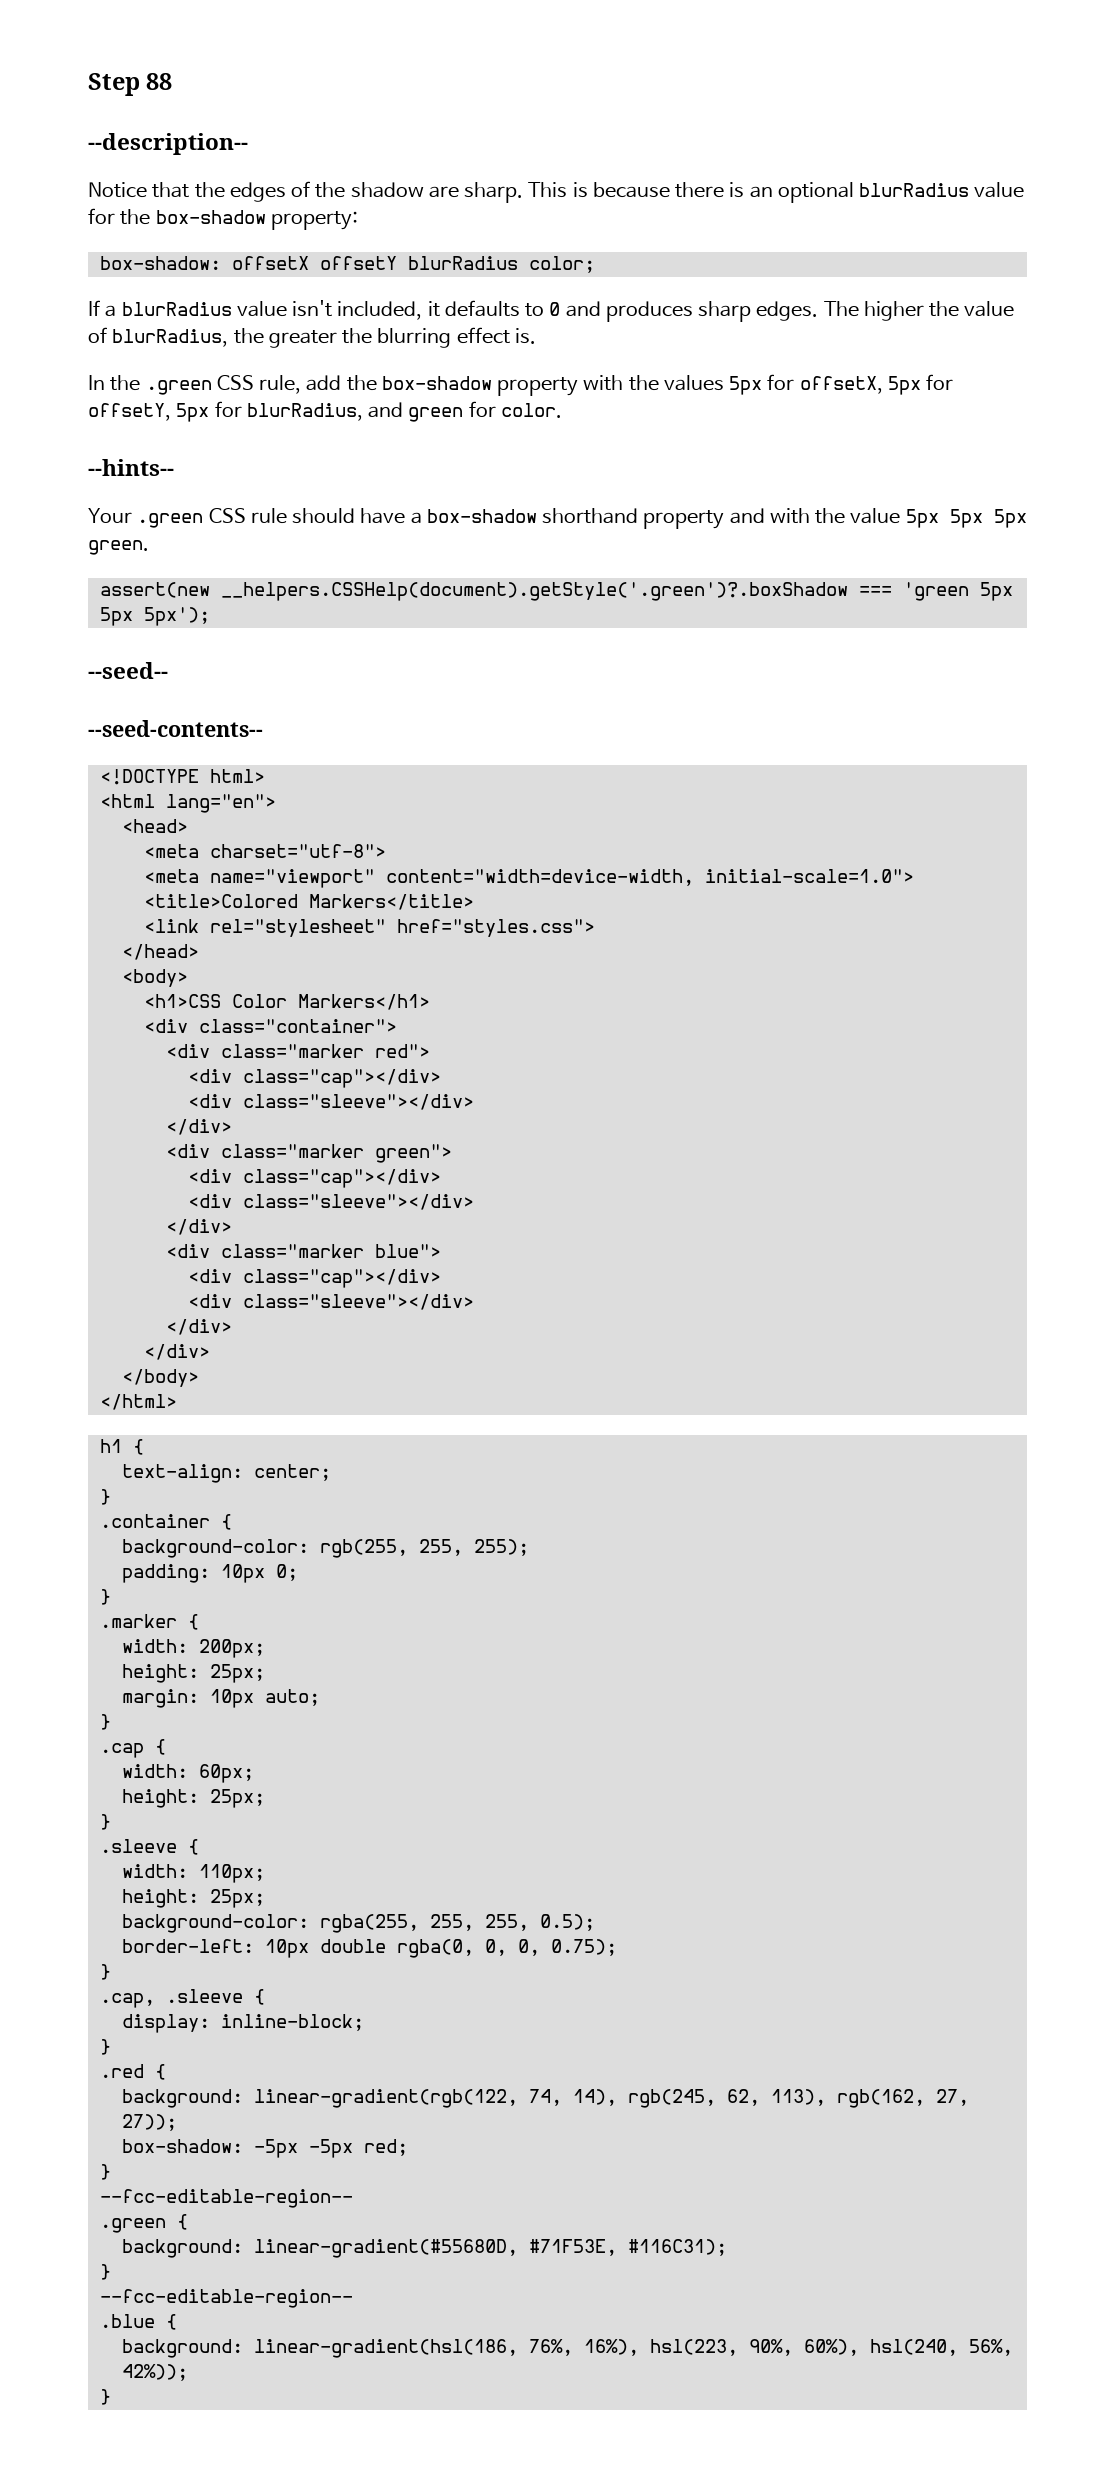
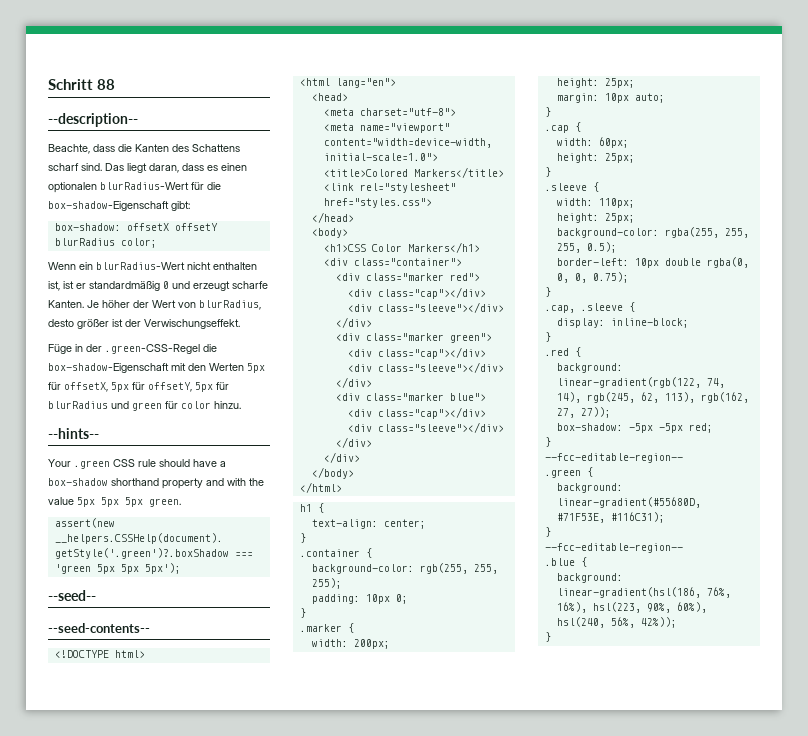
- Step 88
+ Schritt 88
- Notice that the edges of the shadow are sharp. This is because there is an optional blurRadius value for the box-shadow property:
+ Beachte, dass die Kanten des Schattens scharf sind. Das liegt daran, dass es einen optionalen blurRadius-Wert für die box-shadow-Eigenschaft gibt:
- If a blurRadius value isn't included, it defaults to 0 and produces sharp edges. The higher the value of blurRadius, the greater the blurring effect is.
- In the .green CSS rule, add the box-shadow property with the values 5px for offsetX, 5px for offsetY, 5px for blurRadius, and green for color.
+ Wenn ein blurRadius-Wert nicht enthalten ist, ist er standardmäßig 0 und erzeugt scharfe Kanten. Je höher der Wert von blurRadius, desto größer ist der Verwischungseffekt.
+ Füge in der .green-CSS-Regel die box-shadow-Eigenschaft mit den Werten 5px für offsetX, 5px für offsetY, 5px für blurRadius und green für color hinzu.

